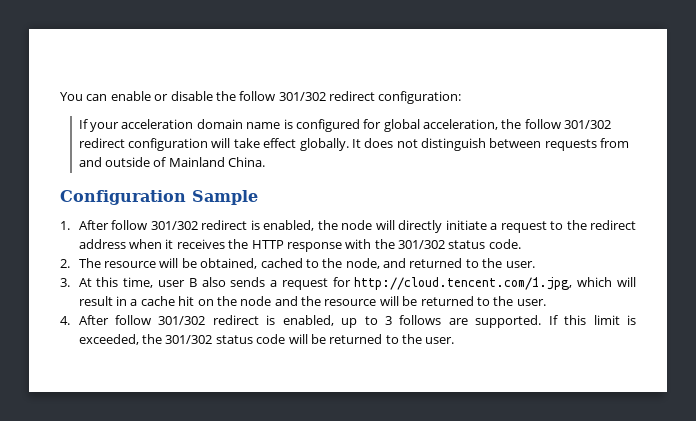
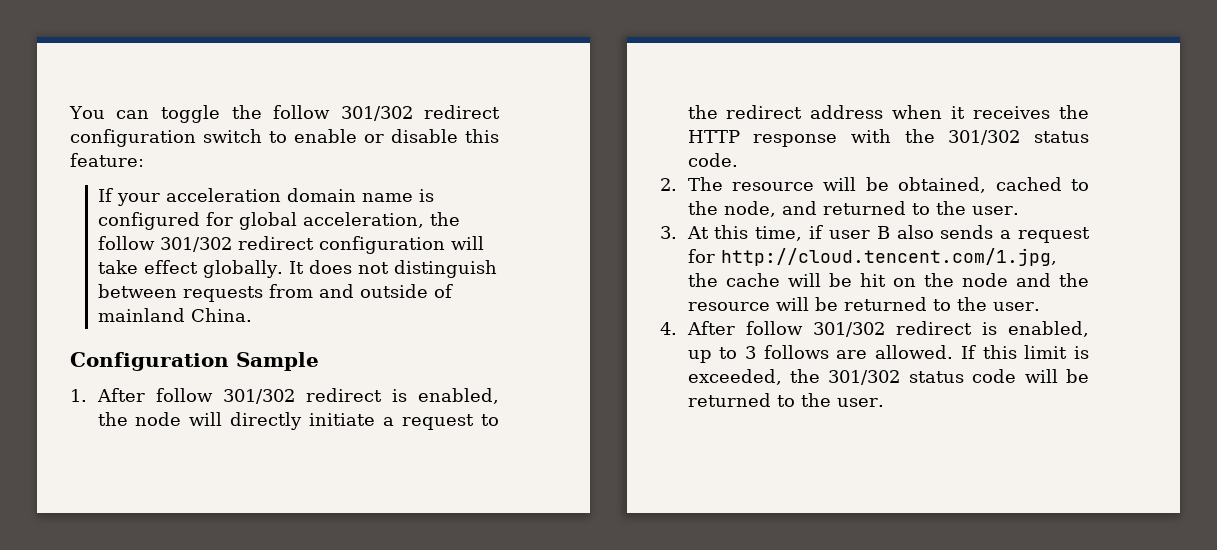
- You can enable or disable the follow 301/302 redirect configuration:
+ You can toggle the follow 301/302 redirect configuration switch to enable or disable this feature:
- It does not distinguish between requests from and outside of Mainland China.
+ It does not distinguish between requests from and outside of mainland China.
- 3. At this time, user B also sends a request for http://cloud.tencent.com/1.jpg, which will result in a cache hit on the node and the resource will be returned to the user.
+ 3. At this time, if user B also sends a request for http://cloud.tencent.com/1.jpg, the cache will be hit on the node and the resource will be returned to the user.
- 4. After follow 301/302 redirect is enabled, up to 3 follows are supported.
+ 4. After follow 301/302 redirect is enabled, up to 3 follows are allowed.

